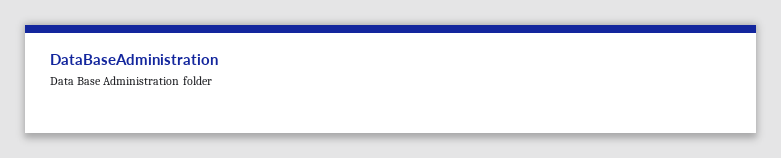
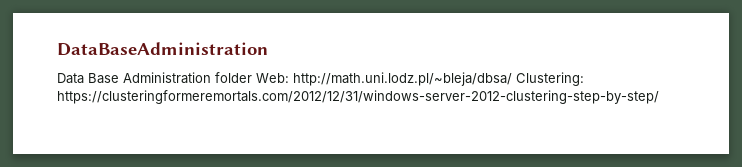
- Data Base Administration folder
+ Data Base Administration folder Web: http://math.uni.lodz.pl/~bleja/dbsa/ Clustering: https://clusteringformeremortals.com/2012/12/31/windows-server-2012-clustering-step-by-step/

